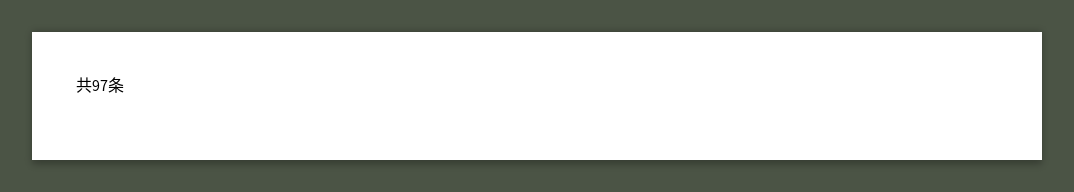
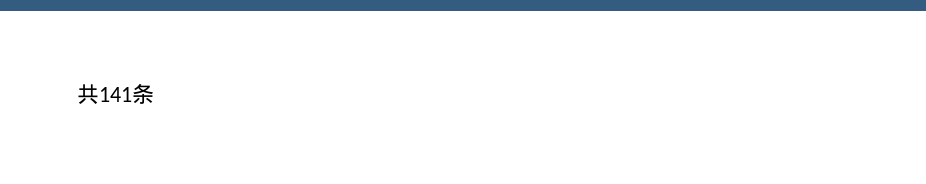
- 共97条
+ 共141条

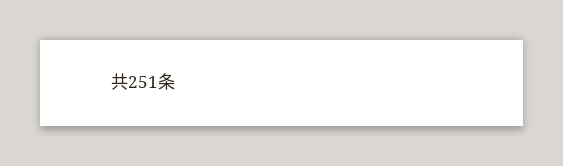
- 共141条
+ 共251条

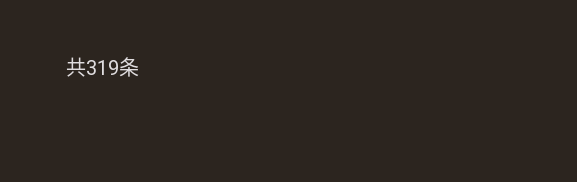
- 共251条
+ 共319条

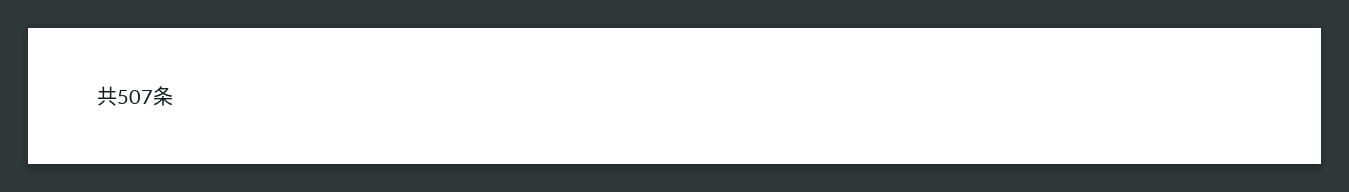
- 共319条
+ 共507条

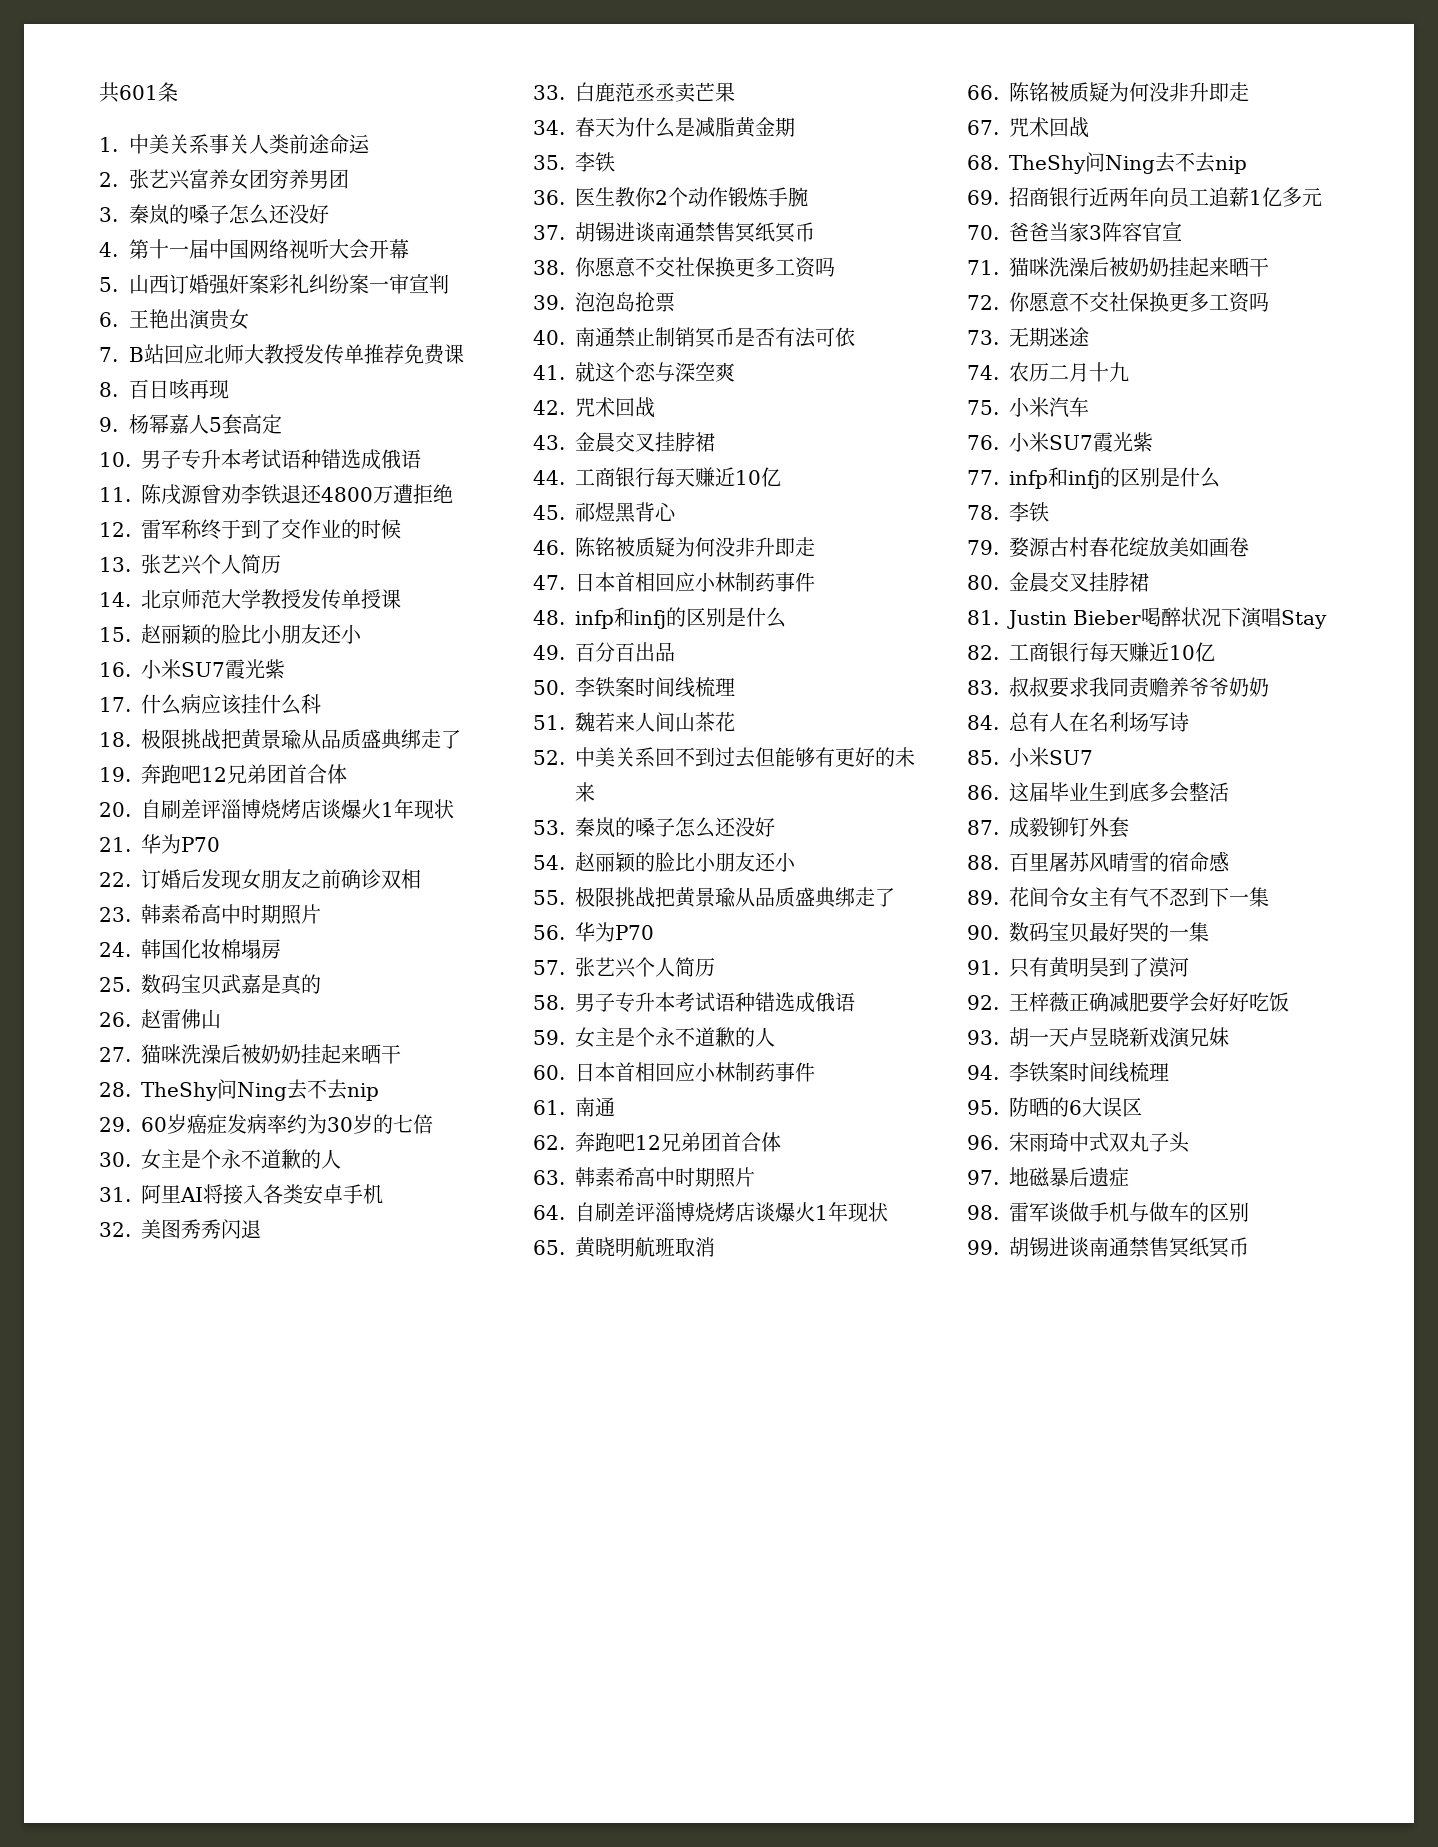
- 共507条
+ 共601条
+ 1.中美关系事关人类前途命运
+ 2.张艺兴富养女团穷养男团
+ 3.秦岚的嗓子怎么还没好
+ 4.第十一届中国网络视听大会开幕
+ 5.山西订婚强奸案彩礼纠纷案一审宣判
+ 6.王艳出演贵女
+ 7. B站回应北师大教授发传单推荐免费课
+ 8.百日咳再现
+ 9.杨幂嘉人5套高定
+ 10.男子专升本考试语种错选成俄语
+ 11.陈戌源曾劝李铁退还4800万遭拒绝
+ 12.雷军称终于到了交作业的时候
+ 13.张艺兴个人简历
+ 14.北京师范大学教授发传单授课
+ 15.赵丽颖的脸比小朋友还小
+ 16.小米SU7霞光紫
+ 17.什么病应该挂什么科
+ 18.极限挑战把黄景瑜从品质盛典绑走了
+ 19.奔跑吧12兄弟团首合体
+ 20.自刷差评淄博烧烤店谈爆火1年现状
+ 21.华为P70
+ 22.订婚后发现女朋友之前确诊双相
+ 23.韩素希高中时期照片
+ 24.韩国化妆棉塌房
+ 25.数码宝贝武嘉是真的
+ 26.赵雷佛山
+ 27.猫咪洗澡后被奶奶挂起来晒干
+ 28. TheShy问Ning去不去nip
+ 29. 60岁癌症发病率约为30岁的七倍
+ 30.女主是个永不道歉的人
+ 31.阿里AI将接入各类安卓手机
+ 32.美图秀秀闪退
+ 33.白鹿范丞丞卖芒果
+ 34.春天为什么是减脂黄金期
+ 35.李铁
+ 36.医生教你2个动作锻炼手腕
+ 37.胡锡进谈南通禁售冥纸冥币
+ 38.你愿意不交社保换更多工资吗
+ 39.泡泡岛抢票
+ 40.南通禁止制销冥币是否有法可依
+ 41.就这个恋与深空爽
+ 42.咒术回战
+ 43.金晨交叉挂脖裙
+ 44.工商银行每天赚近10亿
+ 45.祁煜黑背心
+ 46.陈铭被质疑为何没非升即走
+ 47.日本首相回应小林制药事件
+ 48. infp和infj的区别是什么
+ 49.百分百出品
+ 50.李铁案时间线梳理
+ 51.魏若来人间山茶花
+ 52.中美关系回不到过去但能够有更好的未来
+ 53.秦岚的嗓子怎么还没好
+ 54.赵丽颖的脸比小朋友还小
+ 55.极限挑战把黄景瑜从品质盛典绑走了
+ 56.华为P70
+ 57.张艺兴个人简历
+ 58.男子专升本考试语种错选成俄语
+ 59.女主是个永不道歉的人
+ 60.日本首相回应小林制药事件
+ 61.南通
+ 62.奔跑吧12兄弟团首合体
+ 63.韩素希高中时期照片
+ 64.自刷差评淄博烧烤店谈爆火1年现状
+ 65.黄晓明航班取消
+ 66.陈铭被质疑为何没非升即走
+ 67.咒术回战
+ 68. TheShy问Ning去不去nip
+ 69.招商银行近两年向员工追薪1亿多元
+ 70.爸爸当家3阵容官宣
+ 71.猫咪洗澡后被奶奶挂起来晒干
+ 72.你愿意不交社保换更多工资吗
+ 73.无期迷途
+ 74.农历二月十九
+ 75.小米汽车
+ 76.小米SU7霞光紫
+ 77. infp和infj的区别是什么
+ 78.李铁
+ 79.婺源古村春花绽放美如画卷
+ 80.金晨交叉挂脖裙
+ 81. Justin Bieber喝醉状况下演唱Stay
+ 82.工商银行每天赚近10亿
+ 83.叔叔要求我同责赡养爷爷奶奶
+ 84.总有人在名利场写诗
+ 85.小米SU7
+ 86.这届毕业生到底多会整活
+ 87.成毅铆钉外套
+ 88.百里屠苏风晴雪的宿命感
+ 89.花间令女主有气不忍到下一集
+ 90.数码宝贝最好哭的一集
+ 91.只有黄明昊到了漠河
+ 92.王梓薇正确减肥要学会好好吃饭
+ 93.胡一天卢昱晓新戏演兄妹
+ 94.李铁案时间线梳理
+ 95.防晒的6大误区
+ 96.宋雨琦中式双丸子头
+ 97.地磁暴后遗症
+ 98.雷军谈做手机与做车的区别
+ 99.胡锡进谈南通禁售冥纸冥币

